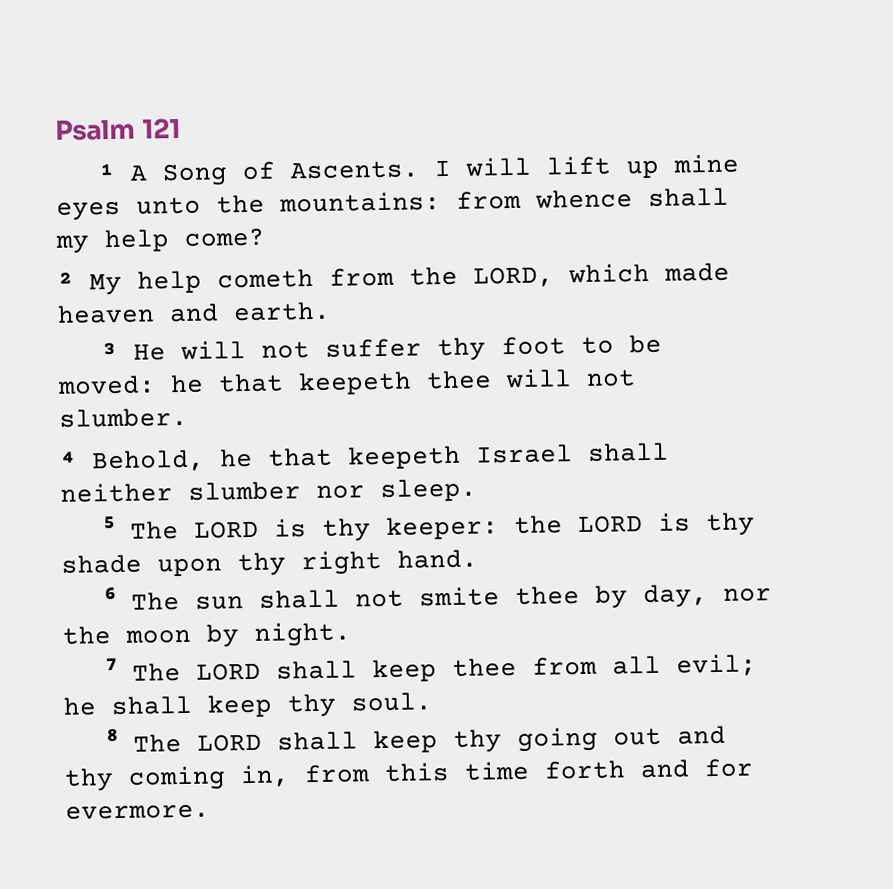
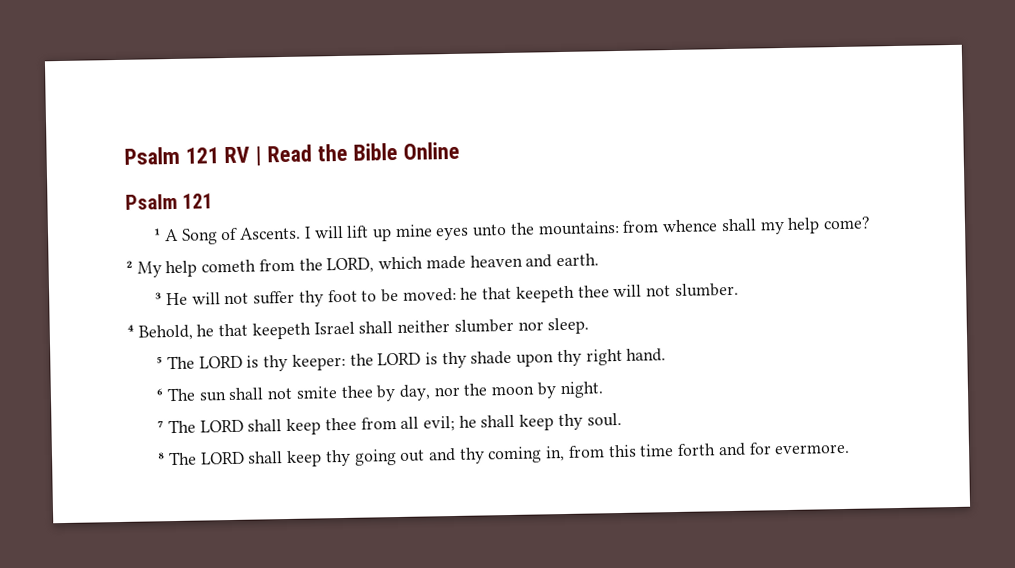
+ Psalm 121 RV | Read the Bible Online

